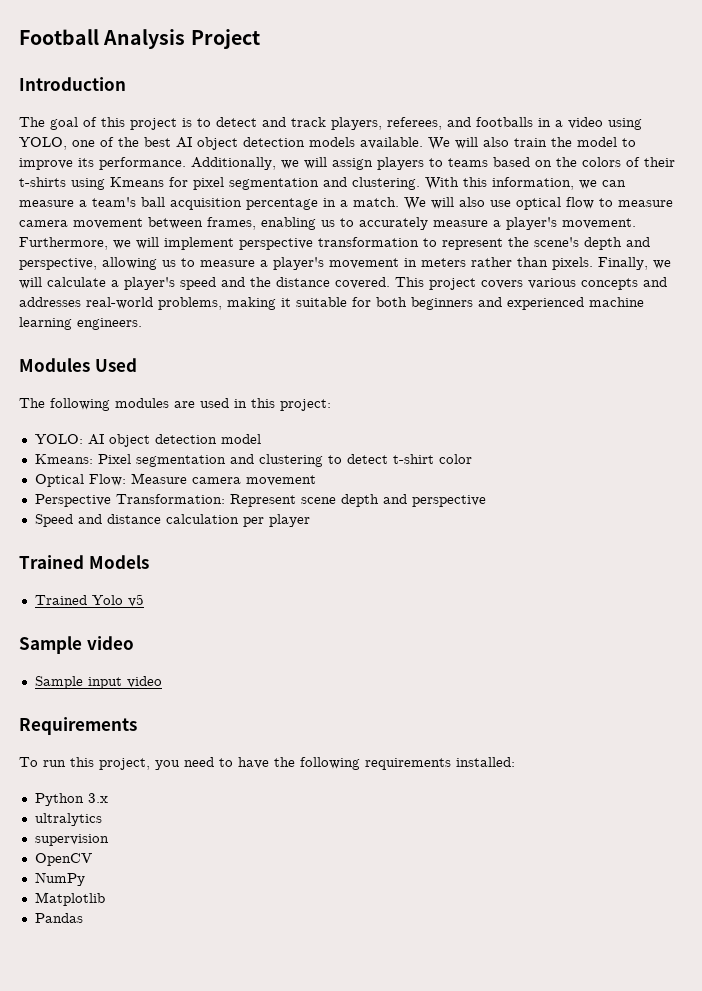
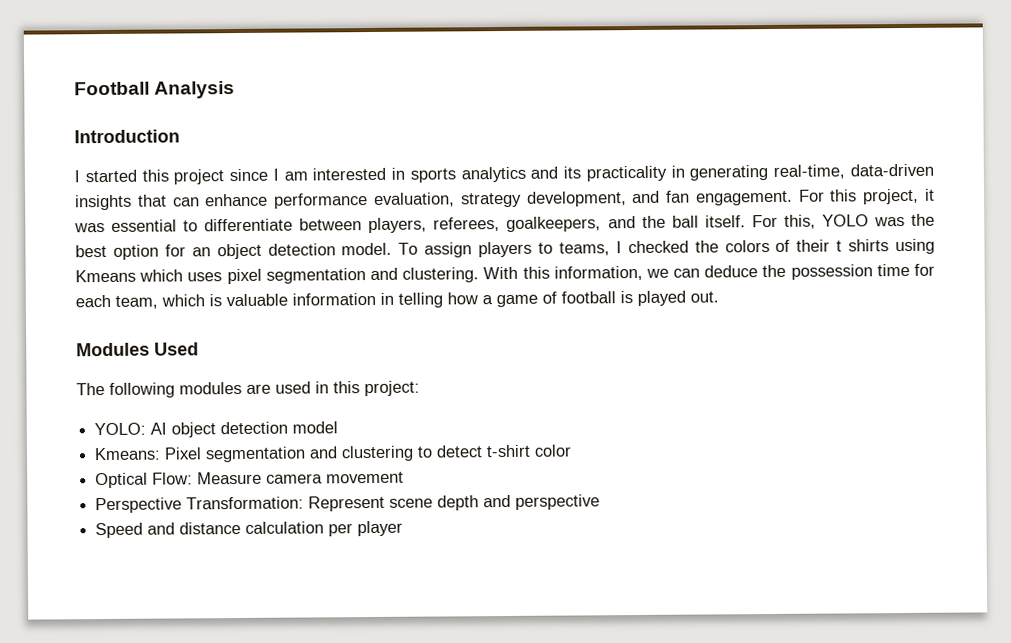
- Football Analysis Project
+ Football Analysis
- The goal of this project is to detect and track players, referees, and footballs in a video using YOLO, one of the best AI object detection models available. We will also train the model to improve its performance. Additionally, we will assign players to teams based on the colors of their t-shirts using Kmeans for pixel segmentation and clustering.
+ I started this project since I am interested in sports analytics and its practicality in generating real-time, data-driven insights that can enhance performance evaluation, strategy development, and fan engagement. For this project, it was essential to differentiate between players, referees, goalkeepers, and the ball itself. For this, YOLO was the best option for an object detection model. To assign players to teams, I checked the colors of their t shirts using Kmeans which uses pixel segmentation and clustering.
- With this information, we can measure a team's ball acquisition percentage in a match. We will also use optical flow to measure camera movement between frames, enabling us to accurately measure a player's movement. Furthermore, we will implement perspective transformation to represent the scene's depth and perspective, allowing us to measure a player's movement in meters rather than pixels. Finally, we will calculate a player's speed and the distance covered. This project covers various concepts and addresses real-world problems, making it suitable for both beginners and experienced machine learning engineers.
+ With this information, we can deduce the possession time for each team, which is valuable information in telling how a game of football is played out.
- Trained Models
- Trained Yolo v5
- Sample video
- Sample input video
- Requirements
- To run this project, you need to have the following requirements installed:
- Python 3.x
- ultralytics
- supervision
- OpenCV
- NumPy
- Matplotlib
- Pandas

